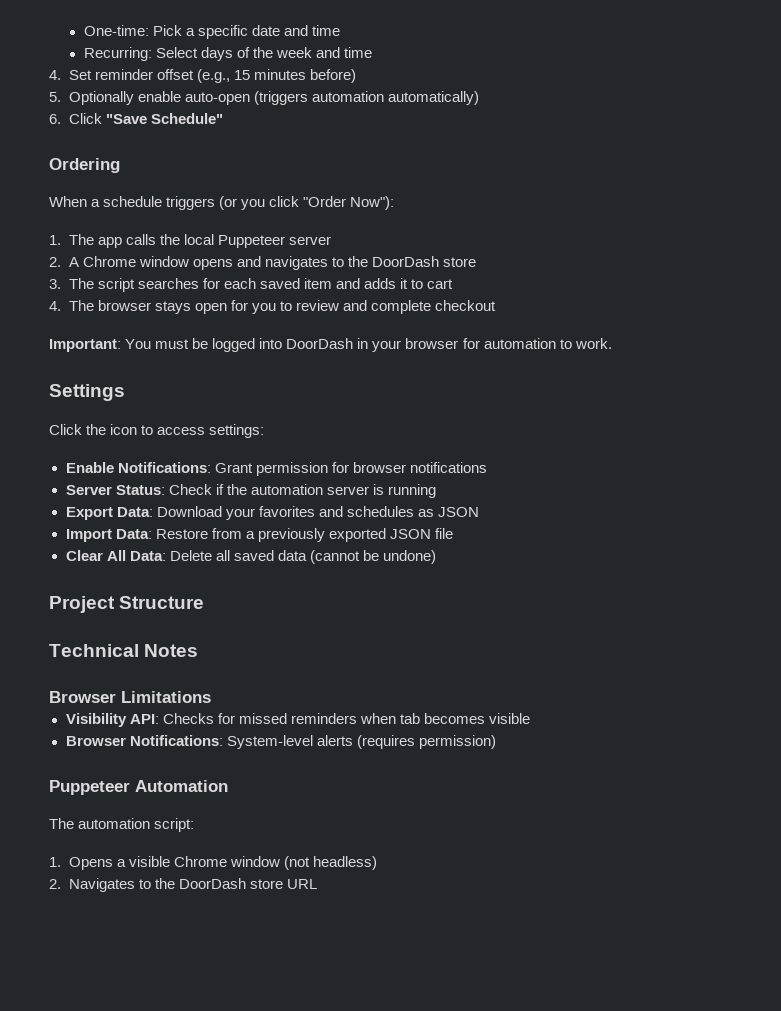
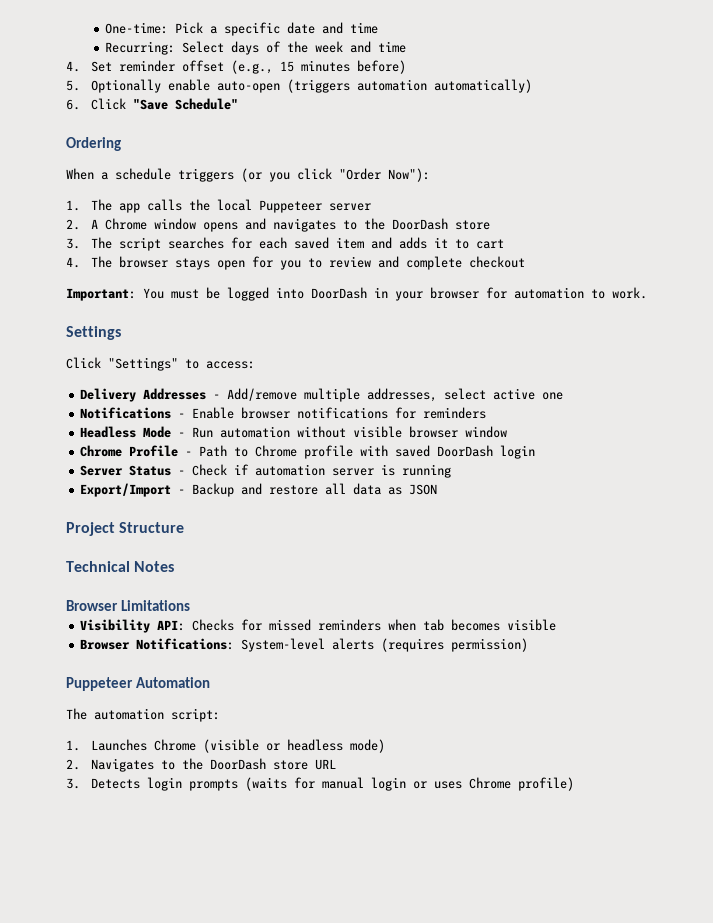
- Click the icon to access settings:
- Enable Notifications: Grant permission for browser notifications
+ Click "Settings" to access:
+ Delivery Addresses - Add/remove multiple addresses, select active one
+ Notifications - Enable browser notifications for reminders
+ Headless Mode - Run automation without visible browser window
+ Chrome Profile - Path to Chrome profile with saved DoorDash login
- Server Status: Check if the automation server is running
+ Server Status - Check if automation server is running
- Export Data: Download your favorites and schedules as JSON
- Import Data: Restore from a previously exported JSON file
- Clear All Data: Delete all saved data (cannot be undone)
+ Export/Import - Backup and restore all data as JSON
- 1. Opens a visible Chrome window (not headless)
+ 1. Launches Chrome (visible or headless mode)
+ 3. Detects login prompts (waits for manual login or uses Chrome profile)

